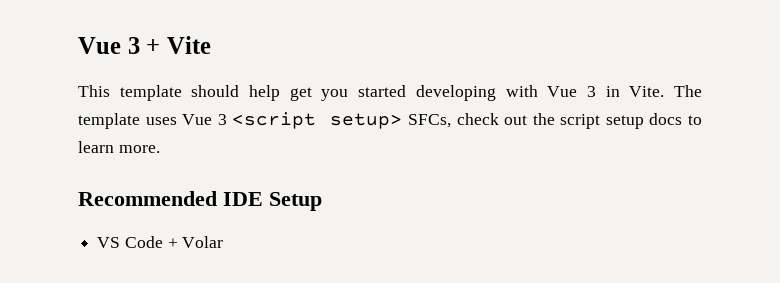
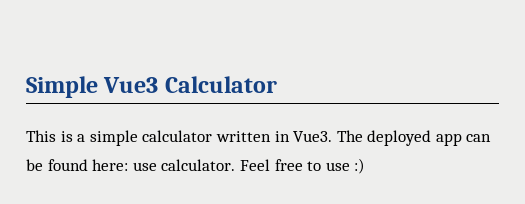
- Vue 3 + Vite
- This template should help get you started developing with Vue 3 in Vite. The template uses Vue 3 <script setup> SFCs, check out the script setup docs to learn more.
- Recommended IDE Setup
- VS Code + Volar
+ Simple Vue3 Calculator
+ This is a simple calculator written in Vue3. The deployed app can be found here: use calculator. Feel free to use :)

